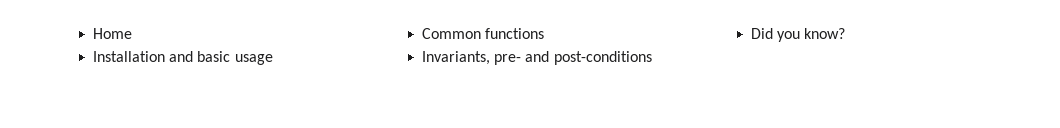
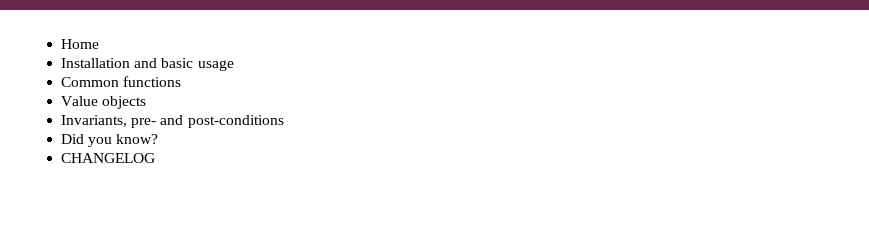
+ Value objects
+ CHANGELOG

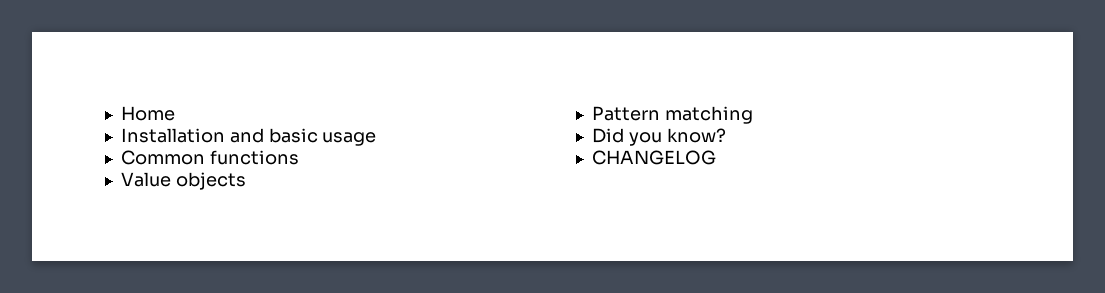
- Invariants, pre- and post-conditions
+ Pattern matching

